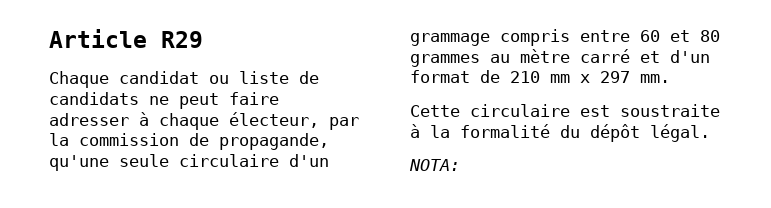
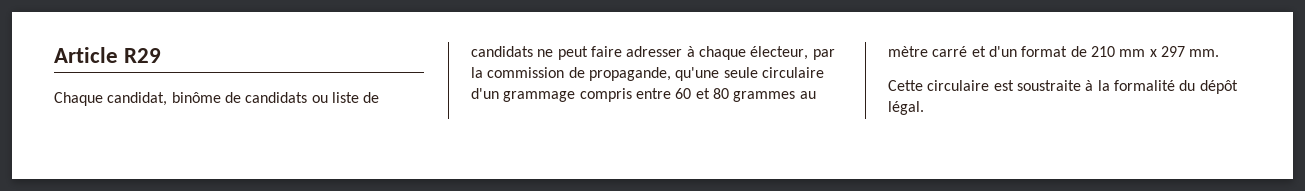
- Chaque candidat ou liste de candidats ne peut faire adresser à chaque électeur, par la commission de propagande, qu'une seule circulaire d'un grammage compris entre 60 et 80 grammes au mètre carré et d'un format de 210 mm x 297 mm.
+ Chaque candidat, binôme de candidats ou liste de candidats ne peut faire adresser à chaque électeur, par la commission de propagande, qu'une seule circulaire d'un grammage compris entre 60 et 80 grammes au mètre carré et d'un format de 210 mm x 297 mm.
- NOTA:

